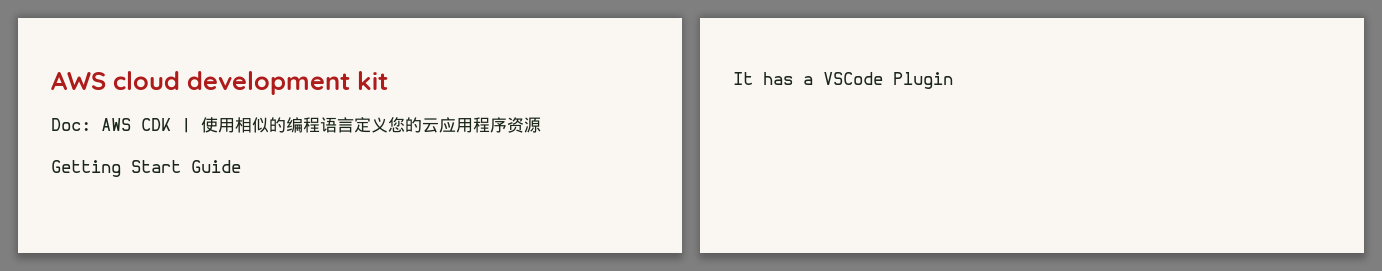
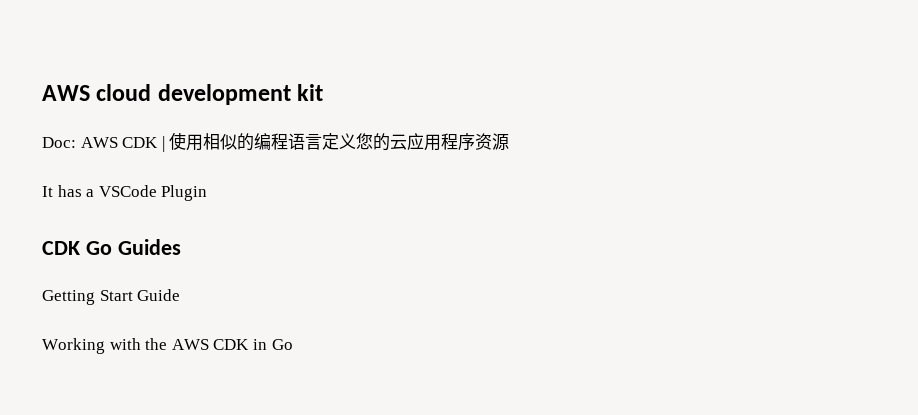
- Getting Start Guide
+ CDK Go Guides
+ Getting Start Guide
+ Working with the AWS CDK in Go

